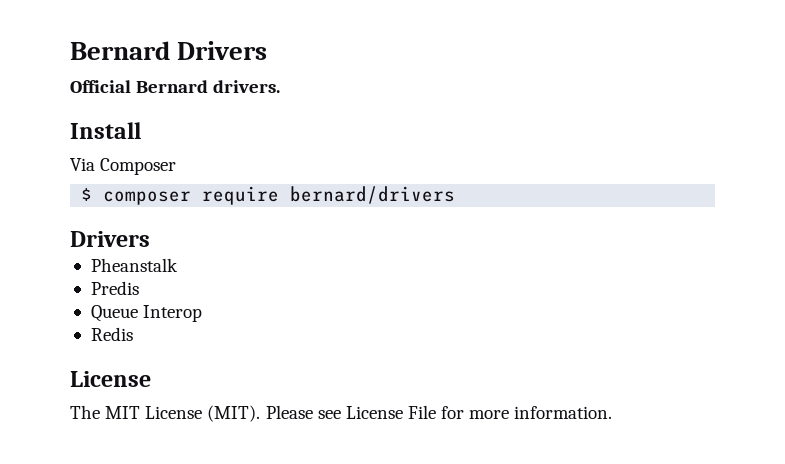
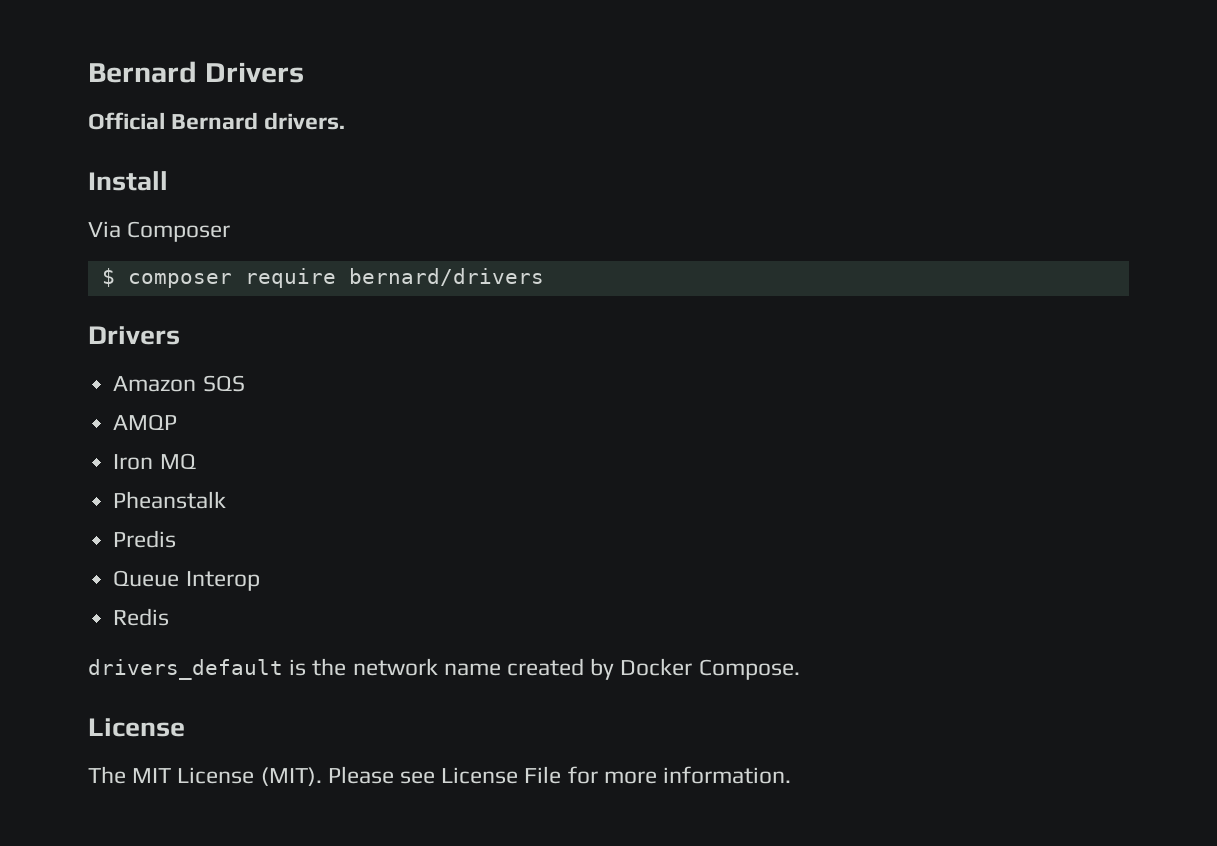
+ Amazon SQS
+ AMQP
+ Iron MQ
+ drivers_default is the network name created by Docker Compose.

